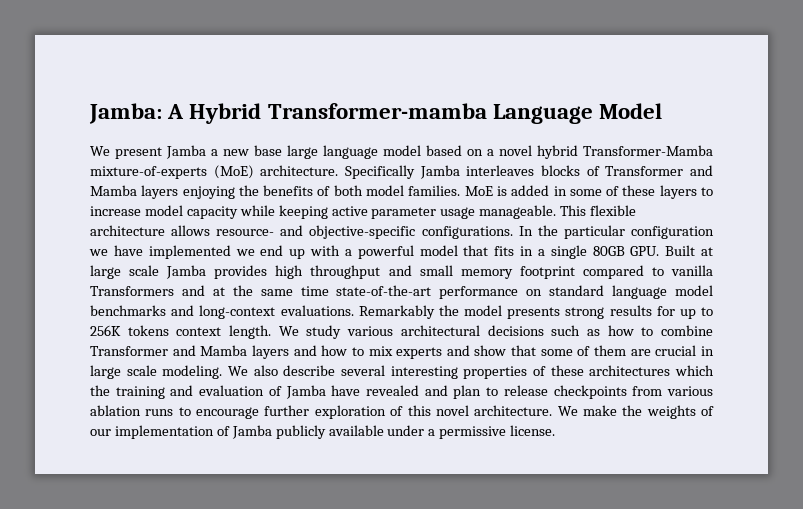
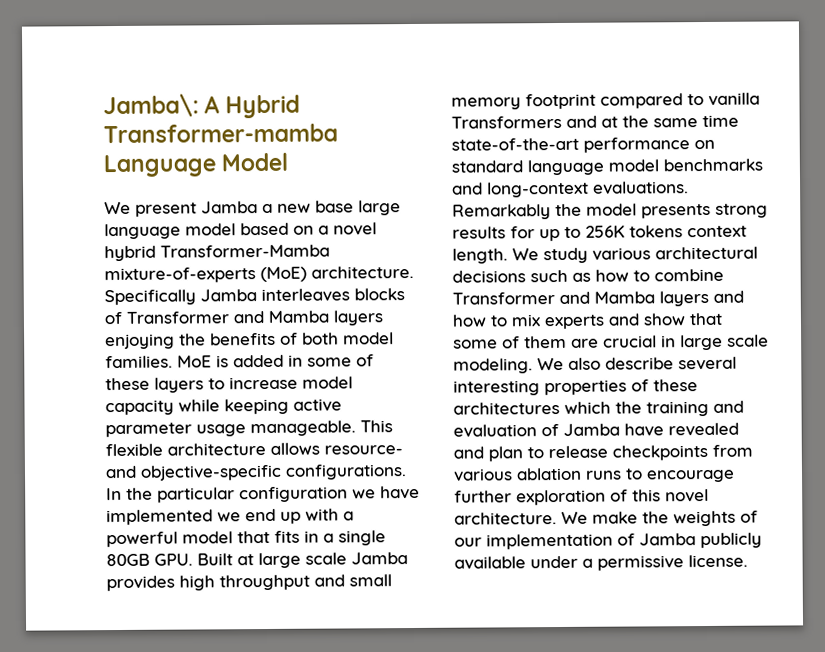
- Jamba: A Hybrid Transformer-mamba Language Model
+ Jamba\: A Hybrid Transformer-mamba Language Model

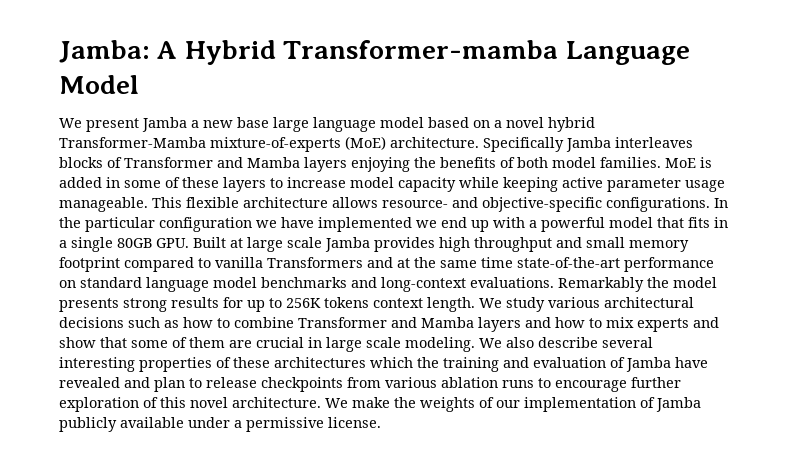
- Jamba\: A Hybrid Transformer-mamba Language Model
+ Jamba: A Hybrid Transformer-mamba Language Model

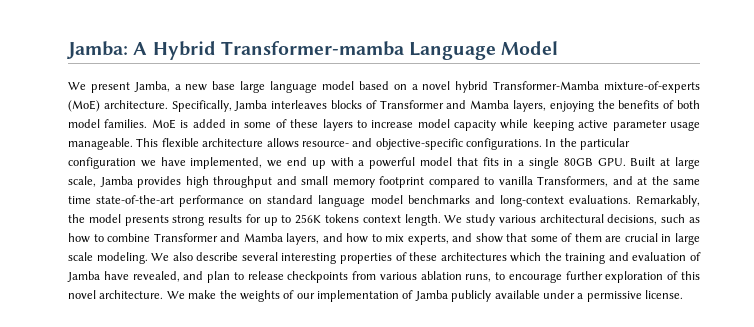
- We present Jamba a new base large language model based on a novel hybrid Transformer-Mamba mixture-of-experts (MoE) architecture.
+ We present Jamba, a new base large language model based on a novel hybrid Transformer-Mamba mixture-of-experts (MoE) architecture.
- Specifically Jamba interleaves blocks of Transformer and Mamba layers enjoying the benefits of both model families.
+ Specifically, Jamba interleaves blocks of Transformer and Mamba layers, enjoying the benefits of both model families.
- In the particular configuration we have implemented we end up with a powerful model that fits in a single 80GB GPU. Built at large scale Jamba provides high throughput and small memory footprint compared to vanilla Transformers and at the same time state-of-the-art performance on standard language model benchmarks and long-context evaluations.
+ In the particular configuration we have implemented, we end up with a powerful model that fits in a single 80GB GPU. Built at large scale, Jamba provides high throughput and small memory footprint compared to vanilla Transformers, and at the same time state-of-the-art performance on standard language model benchmarks and long-context evaluations.
- Remarkably the model presents strong results for up to 256K tokens context length.
+ Remarkably, the model presents strong results for up to 256K tokens context length.
- We study various architectural decisions such as how to combine Transformer and Mamba layers and how to mix experts and show that some of them are crucial in large scale modeling.
+ We study various architectural decisions, such as how to combine Transformer and Mamba layers, and how to mix experts, and show that some of them are crucial in large scale modeling.
- We also describe several interesting properties of these architectures which the training and evaluation of Jamba have revealed and plan to release checkpoints from various ablation runs to encourage further exploration of this novel architecture.
+ We also describe several interesting properties of these architectures which the training and evaluation of Jamba have revealed, and plan to release checkpoints from various ablation runs, to encourage further exploration of this novel architecture.

